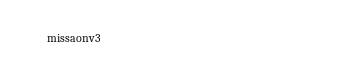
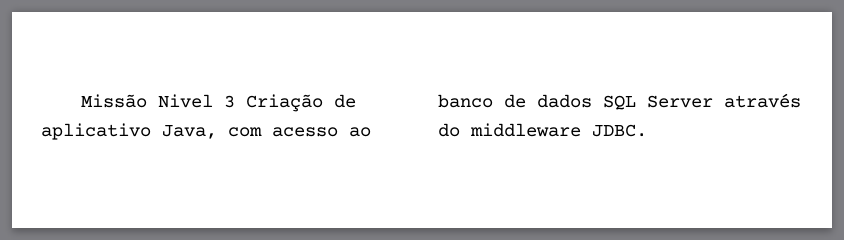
- missaonv3
+ Missão Nivel 3 Criação de aplicativo Java, com acesso ao banco de dados SQL Server através do middleware JDBC.

